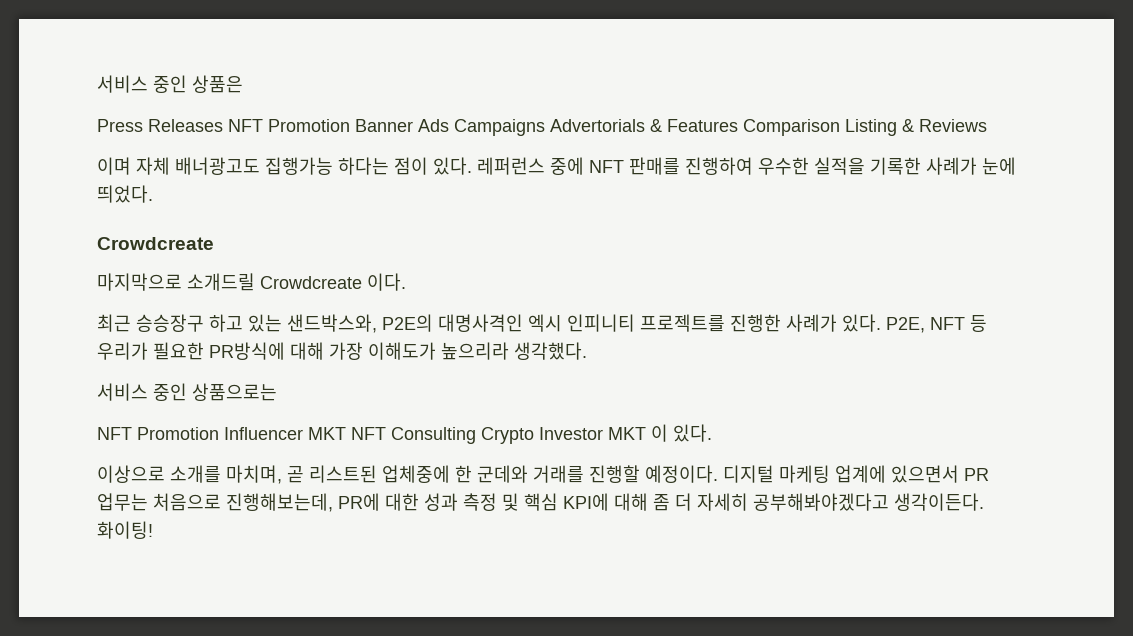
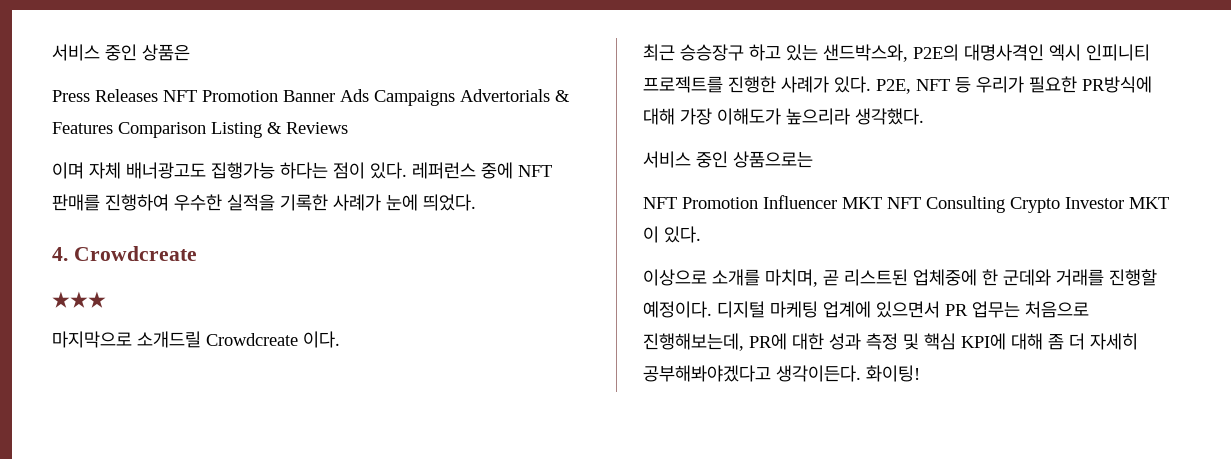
  레퍼런스 중에 NFT 판매를 진행하여 우수한 실적을 기록한 사례가 눈에 띄었다.
- Crowdcreate
+ 4. Crowdcreate
+ ★★★

